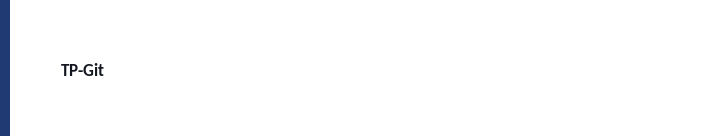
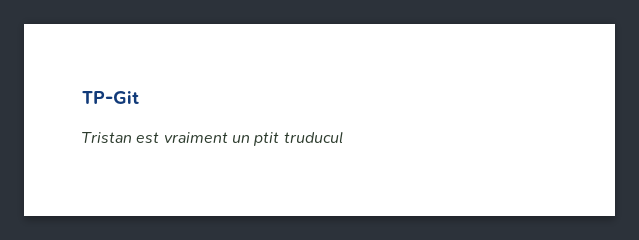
+ Tristan est vraiment un ptit truducul

